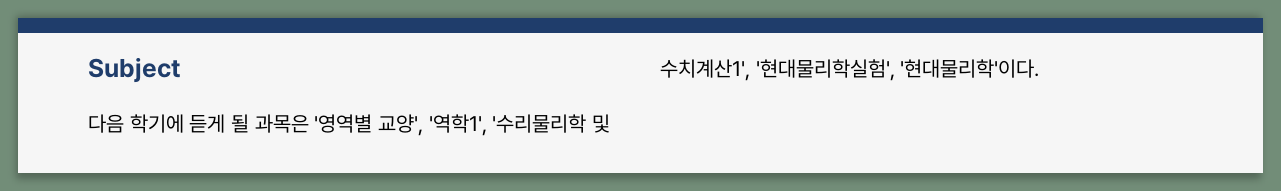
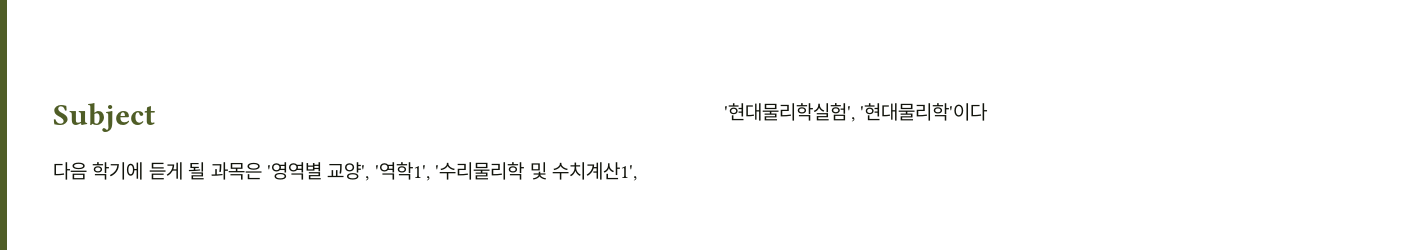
- 다음 학기에 듣게 될 과목은 '영역별 교양', '역학1', '수리물리학 및 수치계산1', '현대물리학실험', '현대물리학'이다.
+ 다음 학기에 듣게 될 과목은 '영역별 교양', '역학1', '수리물리학 및 수치계산1', '현대물리학실험', '현대물리학'이다

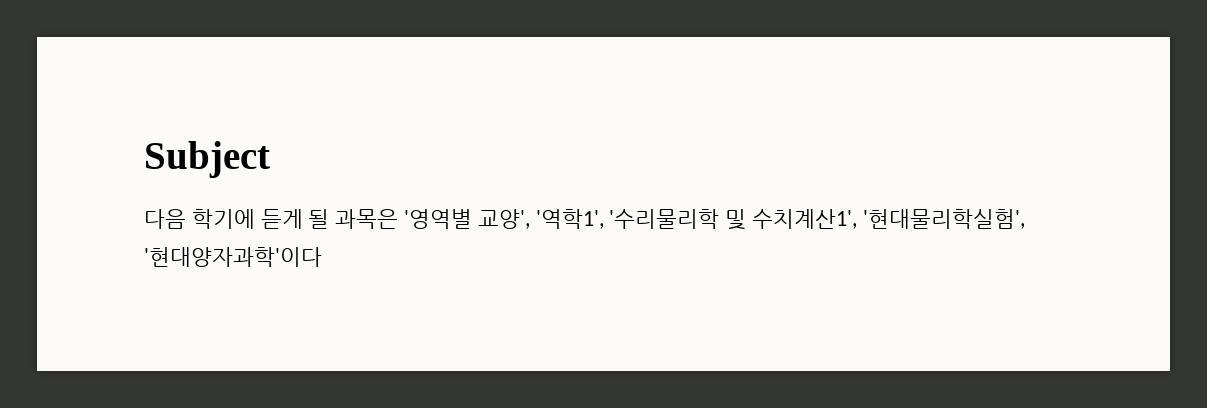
- 다음 학기에 듣게 될 과목은 '영역별 교양', '역학1', '수리물리학 및 수치계산1', '현대물리학실험', '현대물리학'이다
+ 다음 학기에 듣게 될 과목은 '영역별 교양', '역학1', '수리물리학 및 수치계산1', '현대물리학실험', '현대양자과학'이다

